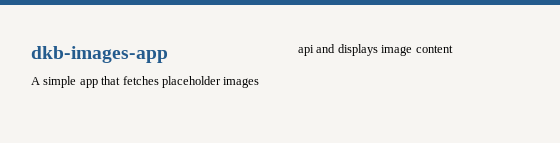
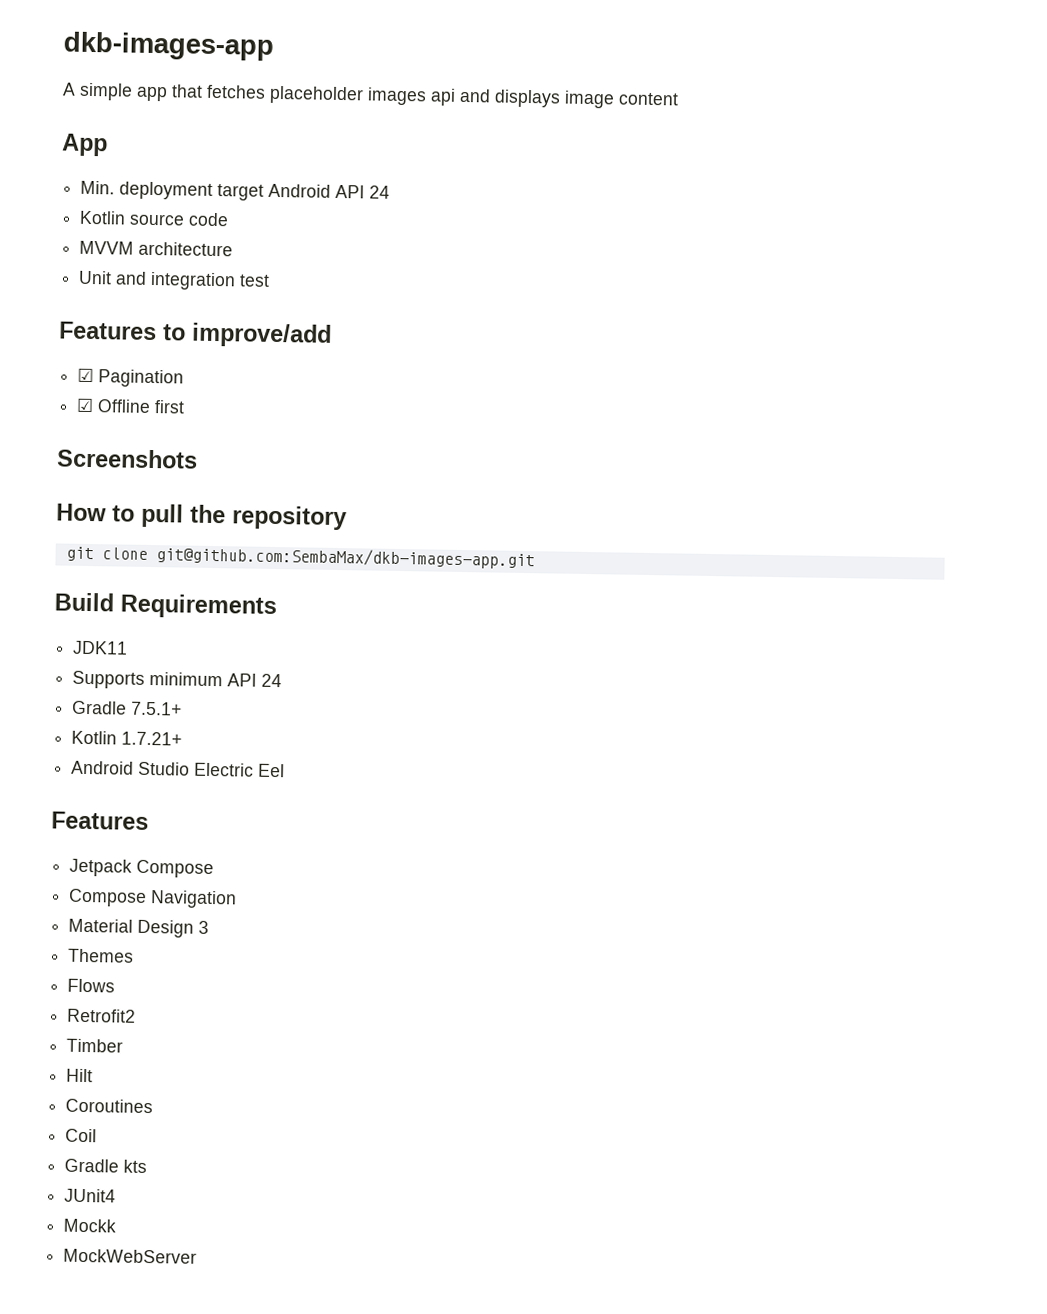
+ App
+ Min. deployment target Android API 24
+ Kotlin source code
+ MVVM architecture
+ Unit and integration test
+ Features to improve/add
+ ☑ Pagination
+ ☑ Offline first
+ Screenshots
+ How to pull the repository
+ git clone git@github.com:SembaMax/dkb-images-app.git
+ Build Requirements
+ JDK11
+ Supports minimum API 24
+ Gradle 7.5.1+
+ Kotlin 1.7.21+
+ Android Studio Electric Eel
+ Features
+ Jetpack Compose
+ Compose Navigation
+ Material Design 3
+ Themes
+ Flows
+ Retrofit2
+ Timber
+ Hilt
+ Coroutines
+ Coil
+ Gradle kts
+ JUnit4
+ Mockk
+ MockWebServer

